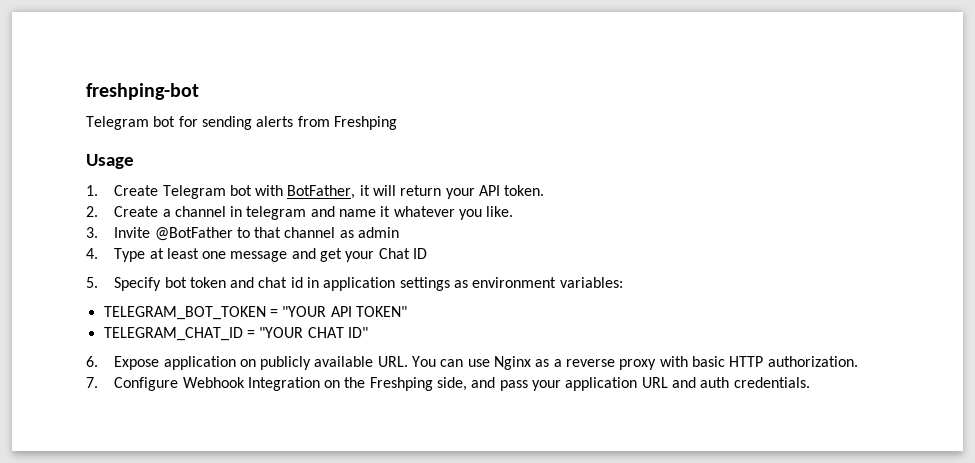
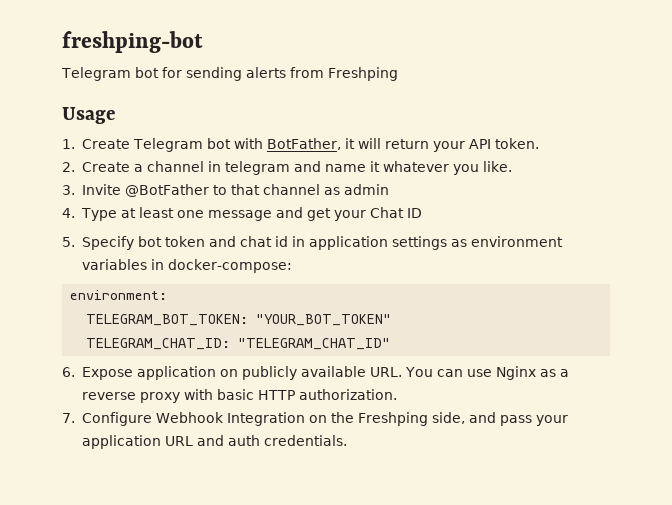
- 5. Specify bot token and chat id in application settings as environment variables:
- TELEGRAM_BOT_TOKEN = "YOUR API TOKEN"
- TELEGRAM_CHAT_ID = "YOUR CHAT ID"
+ 5. Specify bot token and chat id in application settings as environment variables in docker-compose:
+ environment:
+ TELEGRAM_BOT_TOKEN: "YOUR_BOT_TOKEN"
+ TELEGRAM_CHAT_ID: "TELEGRAM_CHAT_ID"

